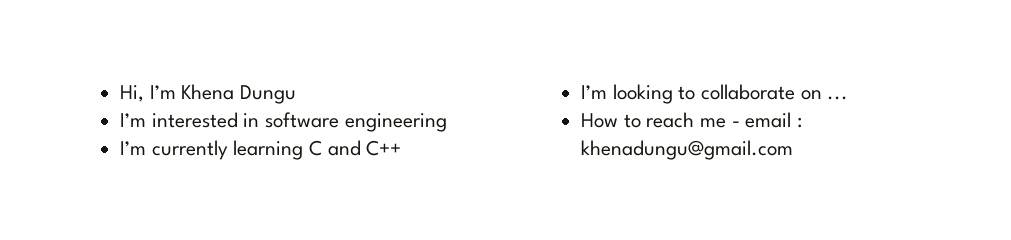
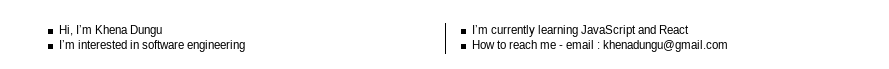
- I’m currently learning C and C++
- I’m looking to collaborate on ...
+ I’m currently learning JavaScript and React

